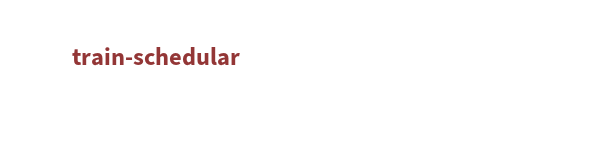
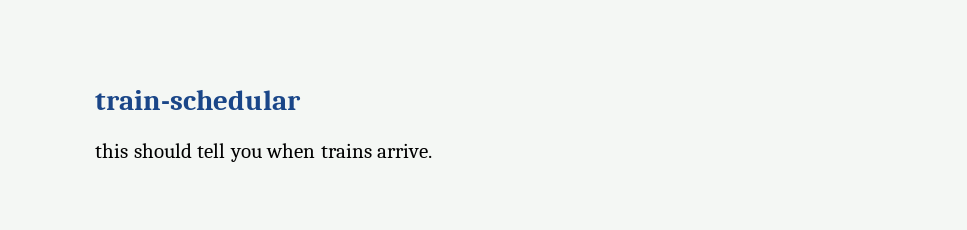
+ this should tell you when trains arrive.

